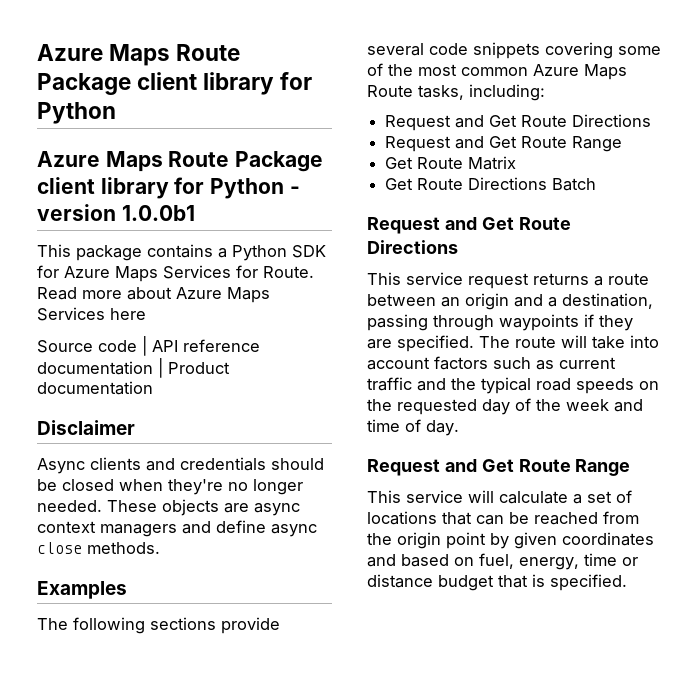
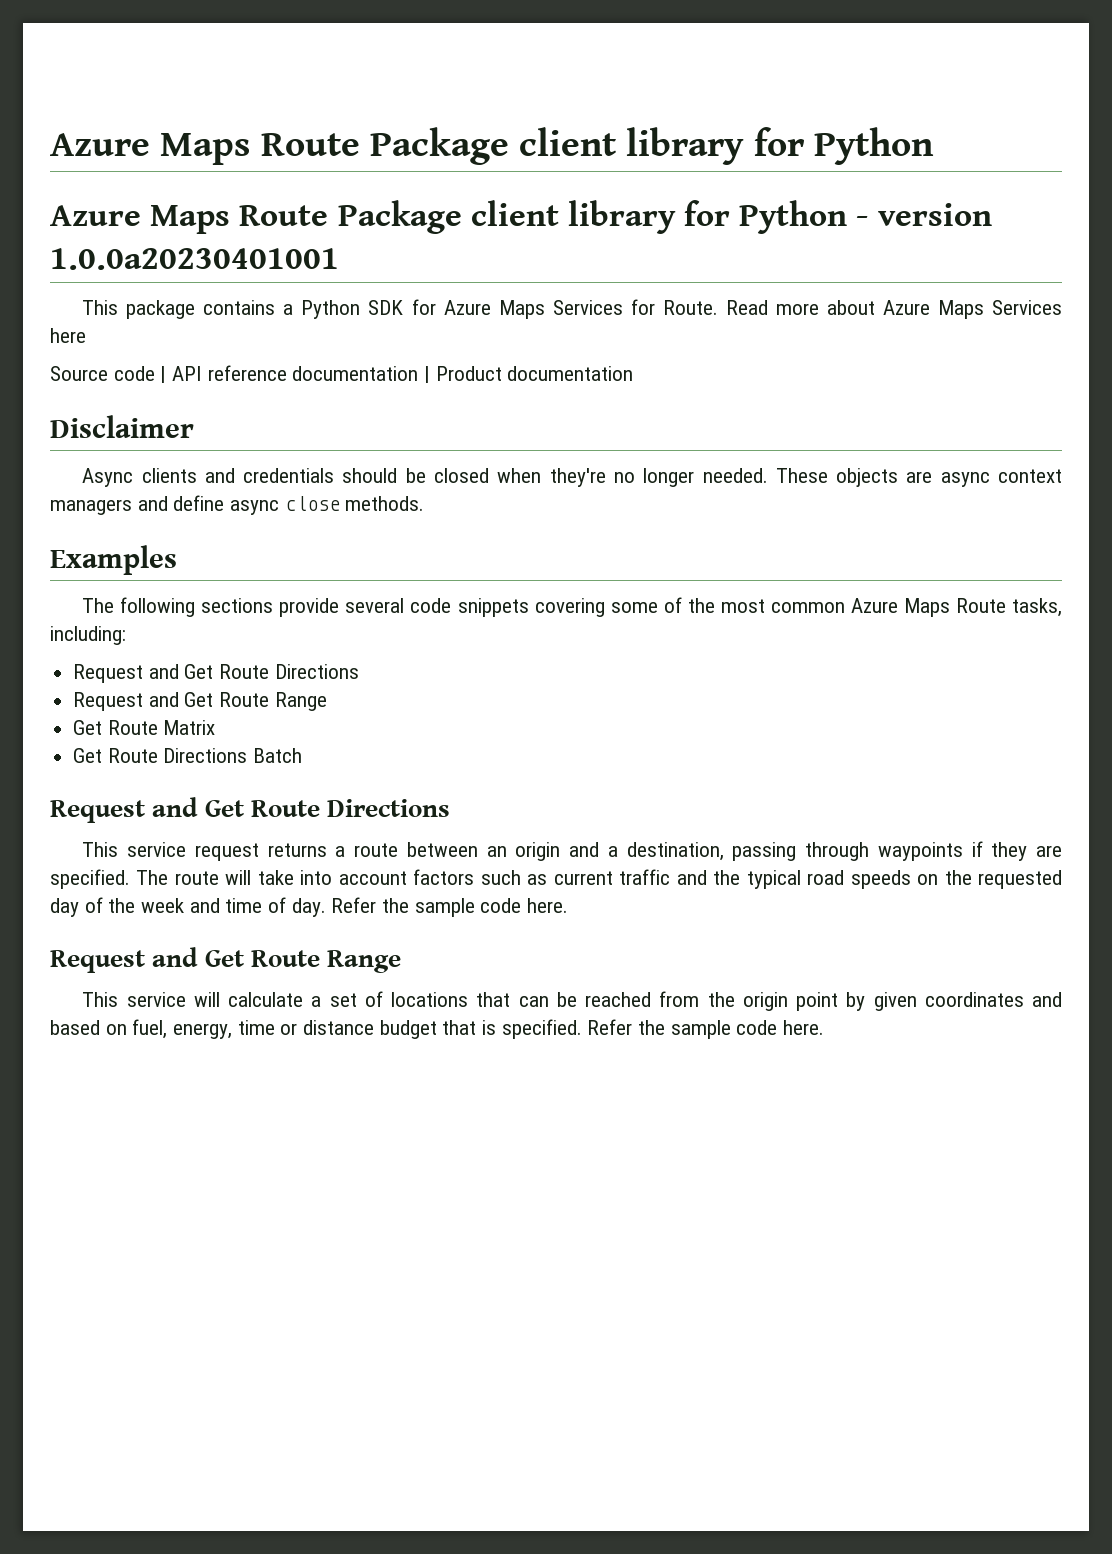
- Azure Maps Route Package client library for Python - version 1.0.0b1
+ Azure Maps Route Package client library for Python - version 1.0.0a20230401001
- The route will take into account factors such as current traffic and the typical road speeds on the requested day of the week and time of day.
+ The route will take into account factors such as current traffic and the typical road speeds on the requested day of the week and time of day. Refer the sample code here.
- This service will calculate a set of locations that can be reached from the origin point by given coordinates and based on fuel, energy, time or distance budget that is specified.
+ This service will calculate a set of locations that can be reached from the origin point by given coordinates and based on fuel, energy, time or distance budget that is specified. Refer the sample code here.

